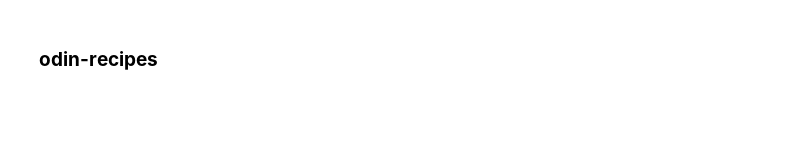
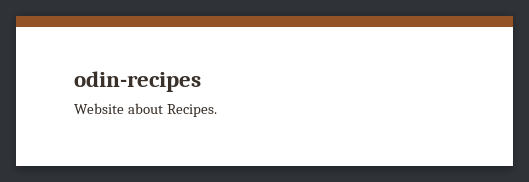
+ Website about Recipes.

